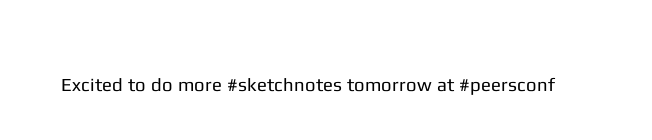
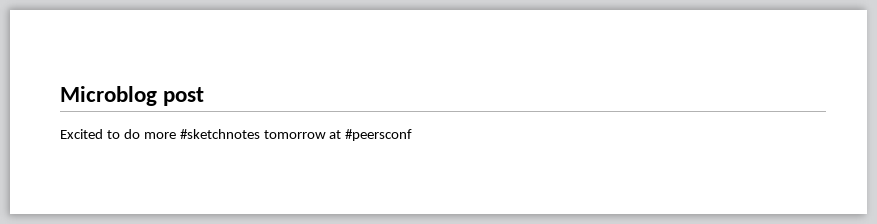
+ Microblog post

